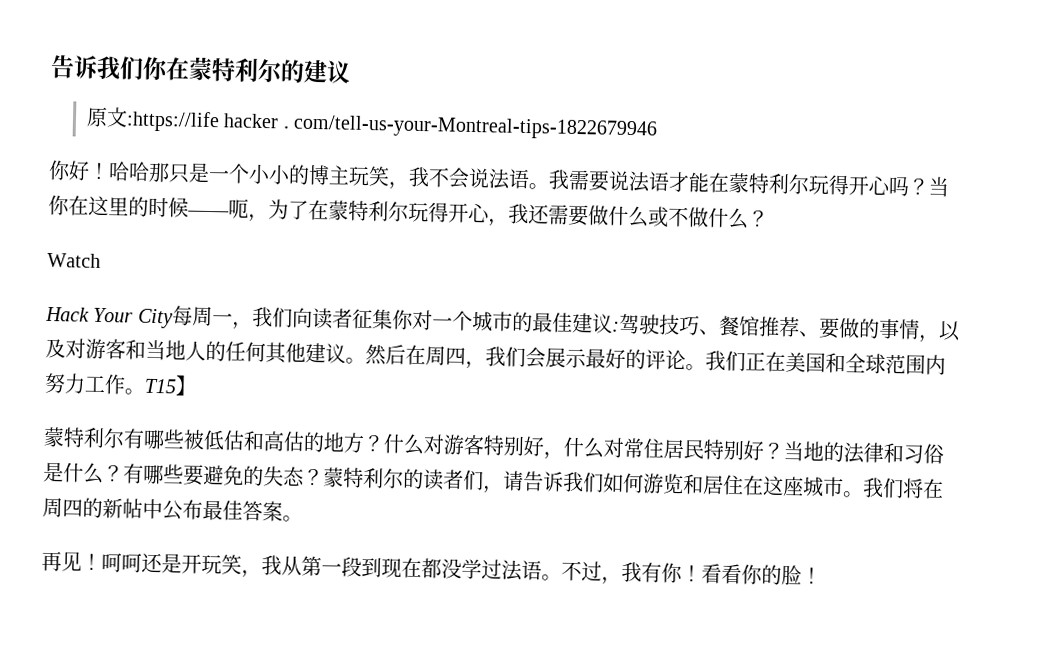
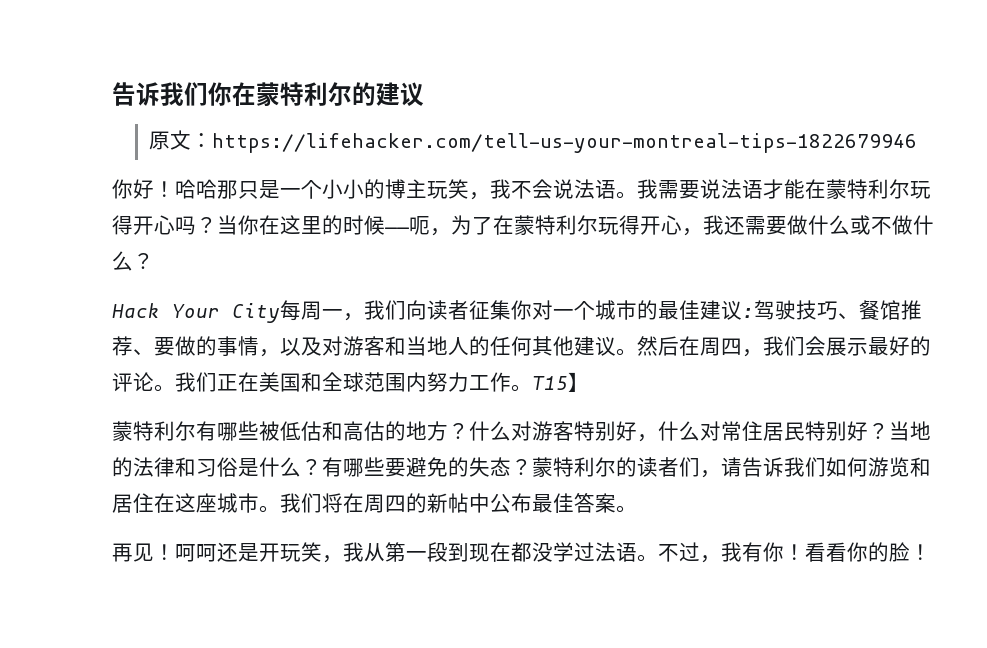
- 原文:https://life hacker . com/tell-us-your-Montreal-tips-1822679946
+ 原文：https://lifehacker.com/tell-us-your-montreal-tips-1822679946
- Watch

